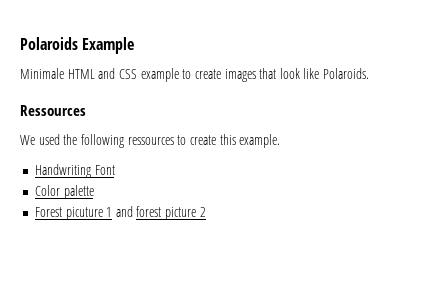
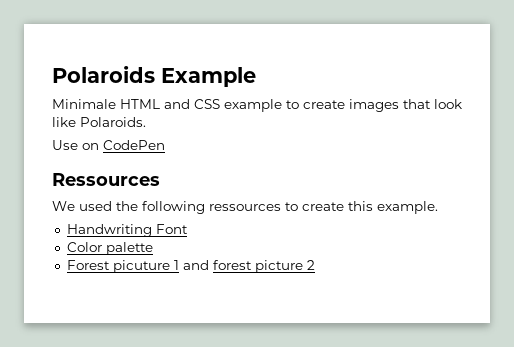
+ Use on CodePen

